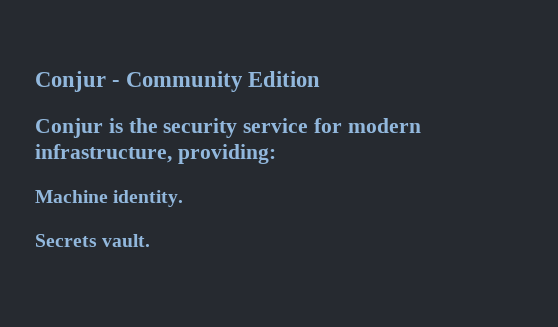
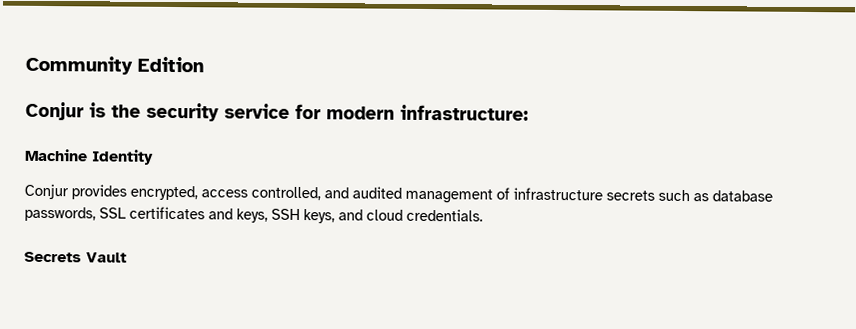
- Conjur - Community Edition
+ Community Edition
- Conjur is the security service for modern infrastructure, providing:
+ Conjur is the security service for modern infrastructure:
- Machine identity.
+ Machine Identity
+ Conjur provides encrypted, access controlled, and audited management of infrastructure secrets such as database passwords, SSL certificates and keys, SSH keys, and cloud credentials.
- Secrets vault.
+ Secrets Vault

